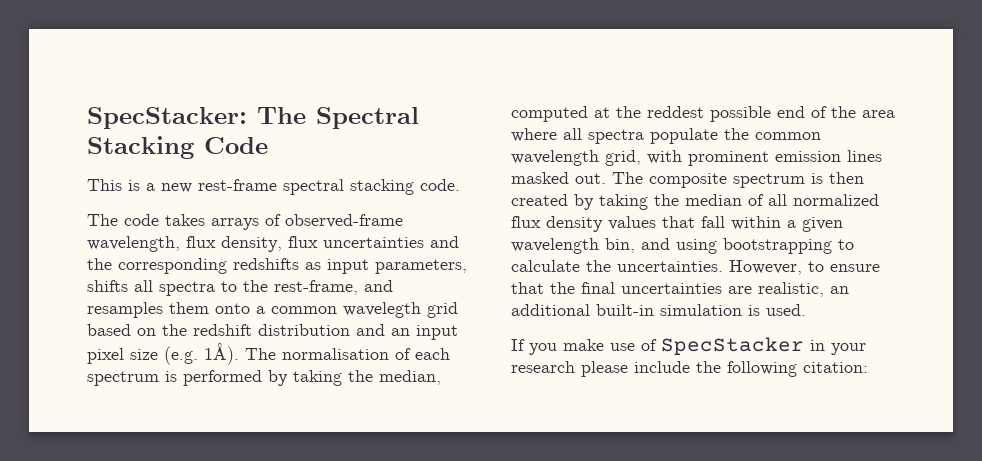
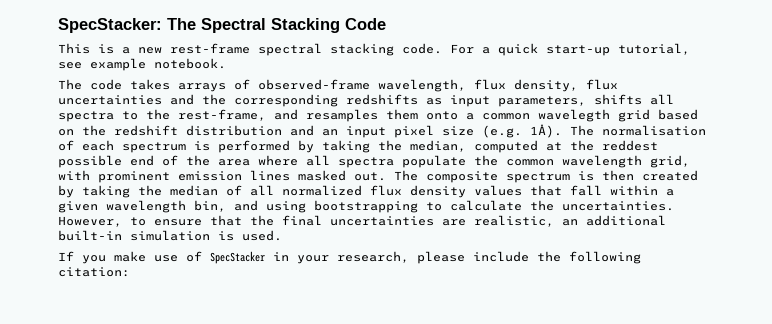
+ For a quick start-up tutorial, see example notebook.
- If you make use of SpecStacker in your research please include the following citation:
+ If you make use of SpecStacker in your research, please include the following citation:

